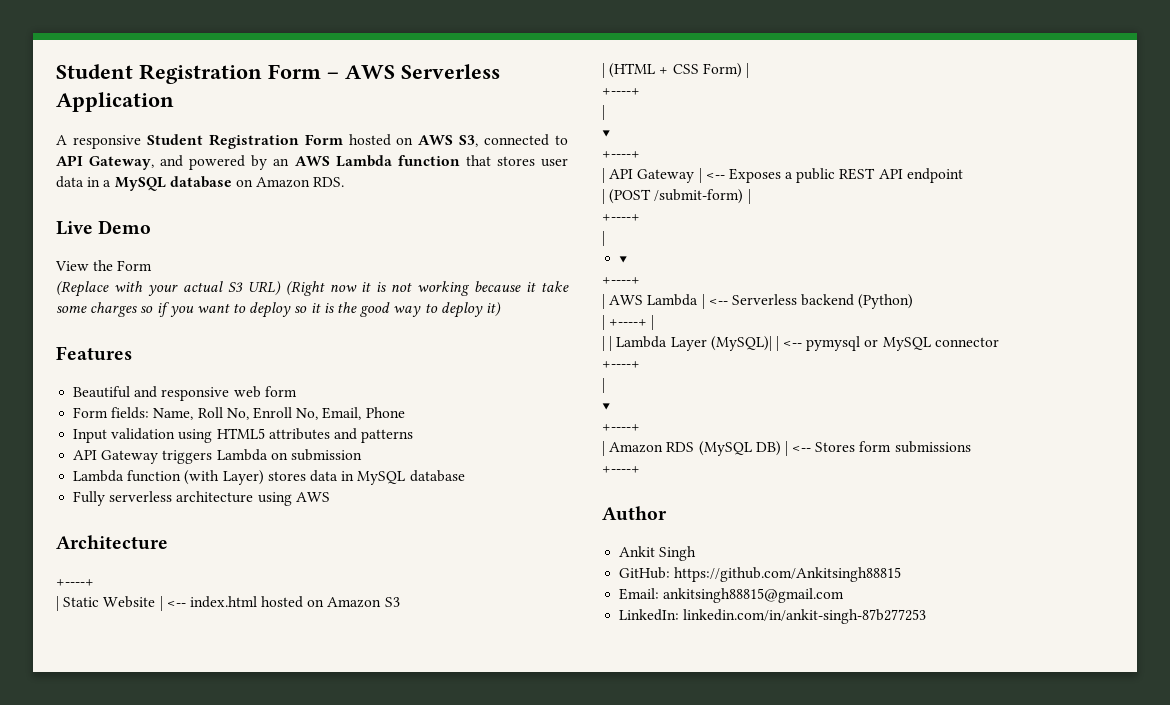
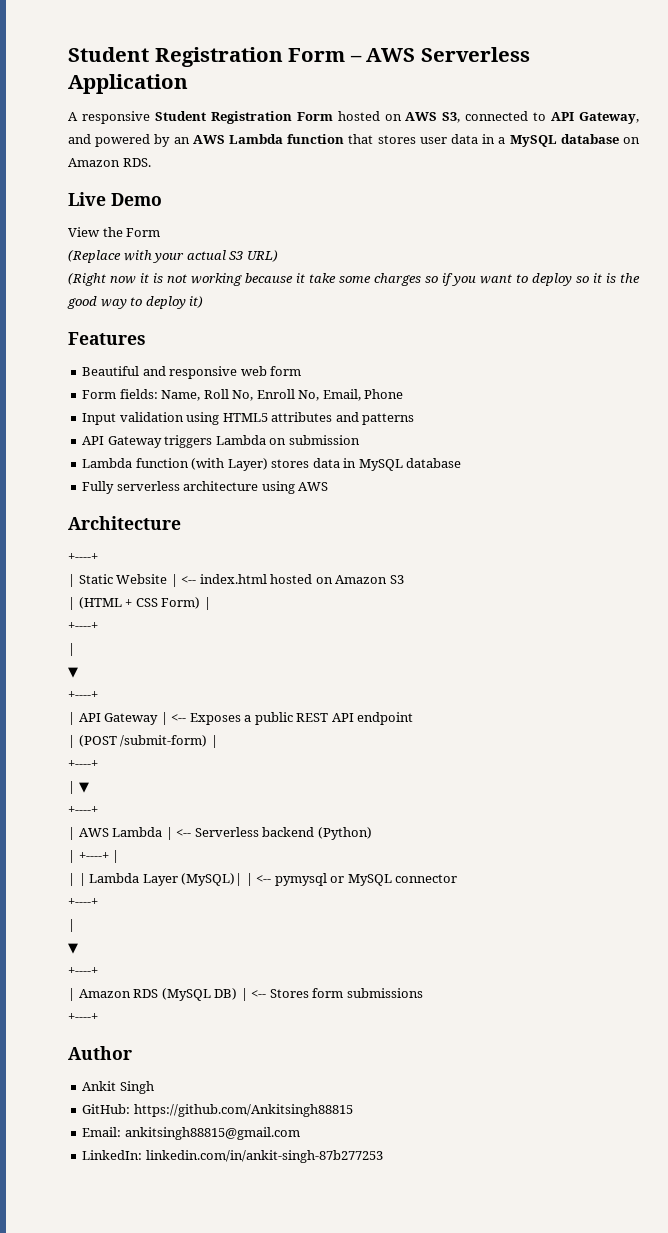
- (Replace with your actual S3 URL) (Right now it is not working because it take some charges so if you want to deploy so it is the good way to deploy it)
+ (Replace with your actual S3 URL)
+ (Right now it is not working because it take some charges so if you want to deploy so it is the good way to deploy it)
  | (POST /submit-form) |
  +----+
- |
- ▼
+ | ▼

